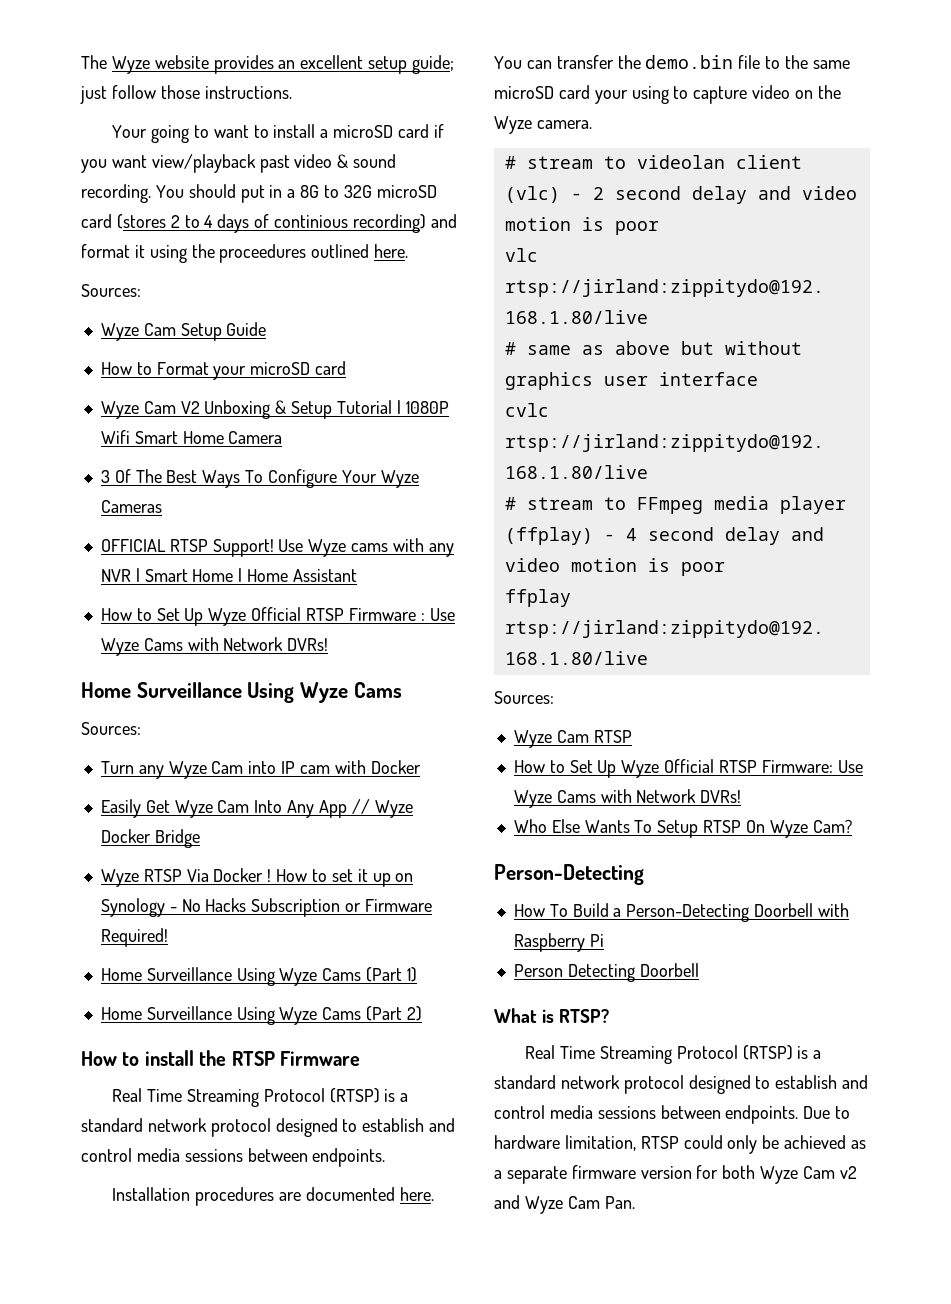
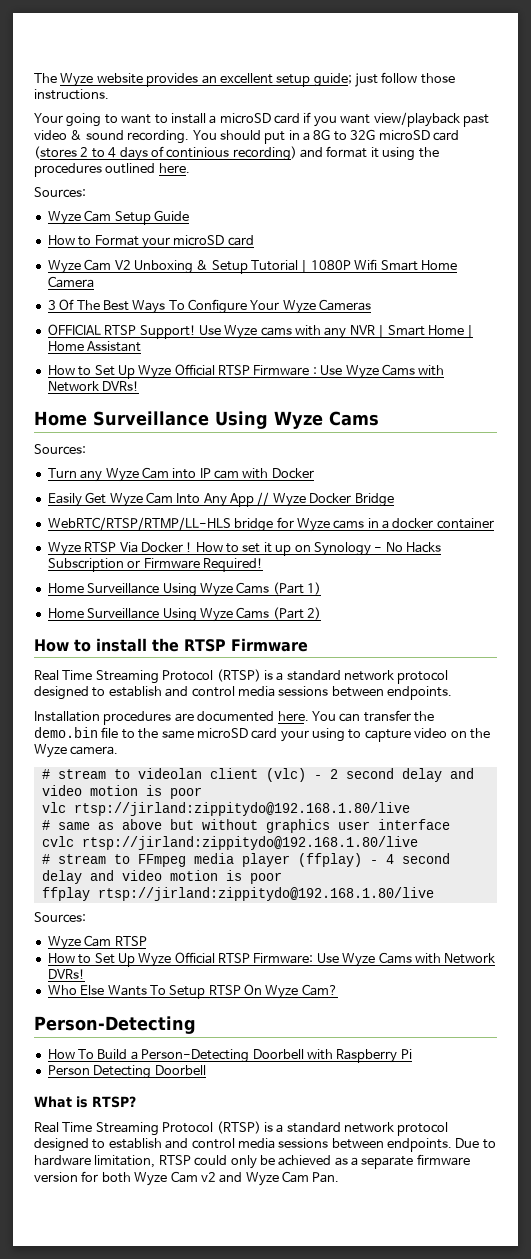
- You should put in a 8G to 32G microSD card (stores 2 to 4 days of continious recording) and format it using the proceedures outlined here.
+ You should put in a 8G to 32G microSD card (stores 2 to 4 days of continious recording) and format it using the procedures outlined here.
+ WebRTC/RTSP/RTMP/LL-HLS bridge for Wyze cams in a docker container

